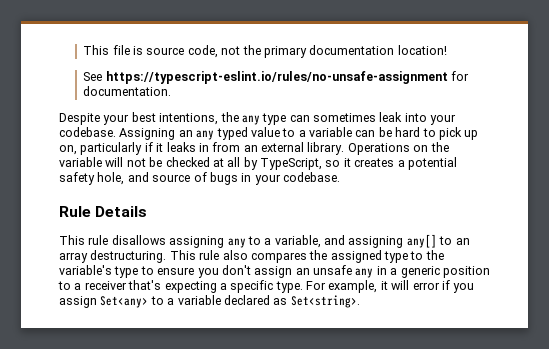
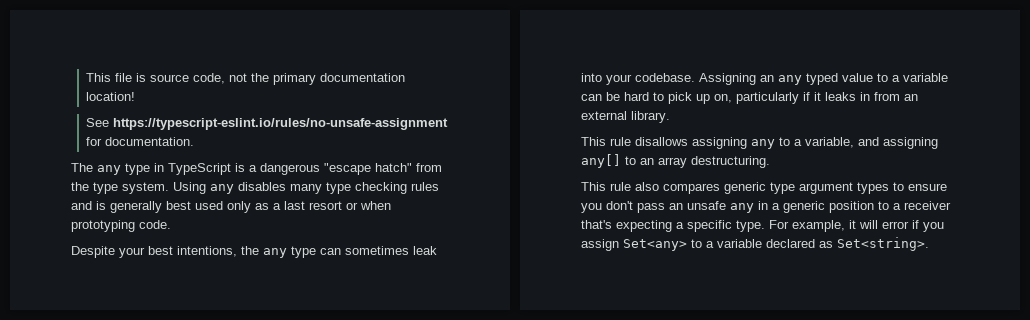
+ The any type in TypeScript is a dangerous "escape hatch" from the type system. Using any disables many type checking rules and is generally best used only as a last resort or when prototyping code.
- Operations on the variable will not be checked at all by TypeScript, so it creates a potential safety hole, and source of bugs in your codebase.
- Rule Details
- This rule disallows assigning any to a variable, and assigning any[] to an array destructuring. This rule also compares the assigned type to the variable's type to ensure you don't assign an unsafe any in a generic position to a receiver that's expecting a specific type.
+ This rule disallows assigning any to a variable, and assigning any[] to an array destructuring.
+ This rule also compares generic type argument types to ensure you don't pass an unsafe any in a generic position to a receiver that's expecting a specific type.

